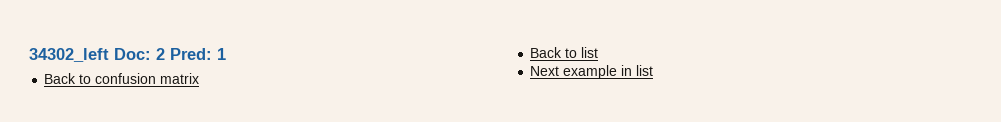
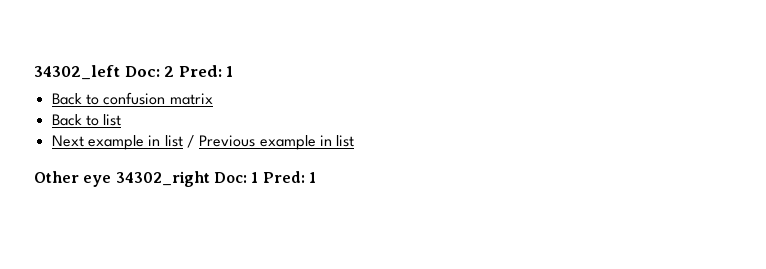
- Next example in list
+ Next example in list / Previous example in list
+ Other eye 34302_right Doc: 1 Pred: 1

